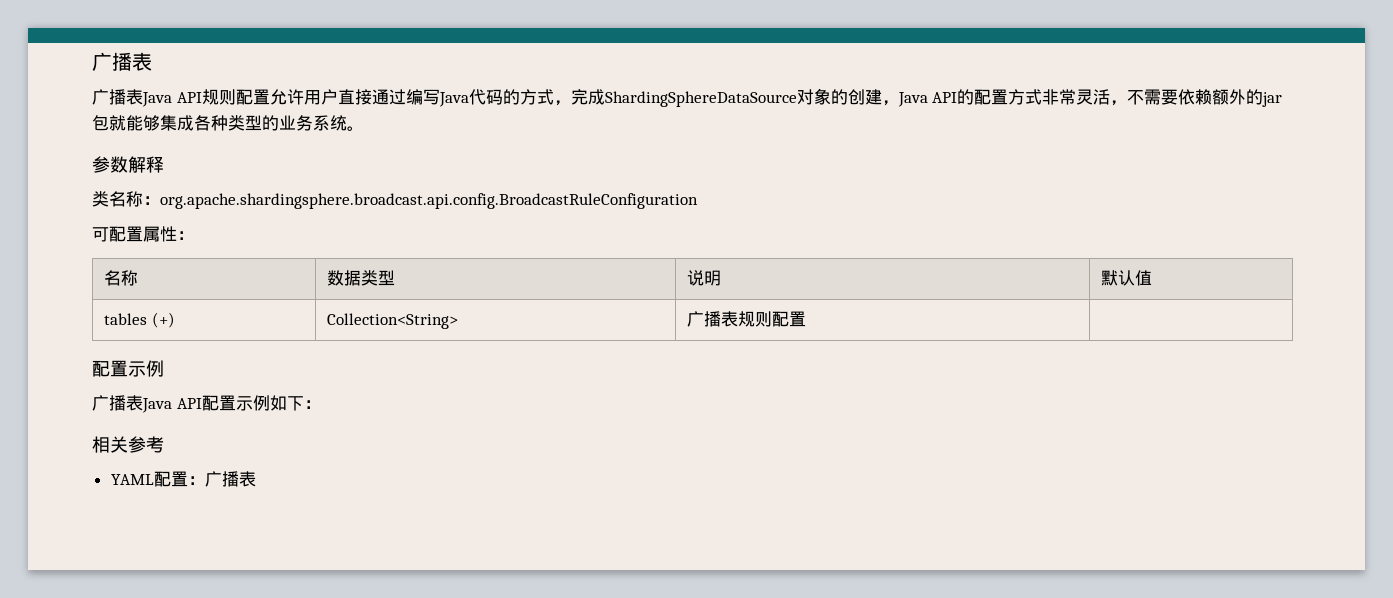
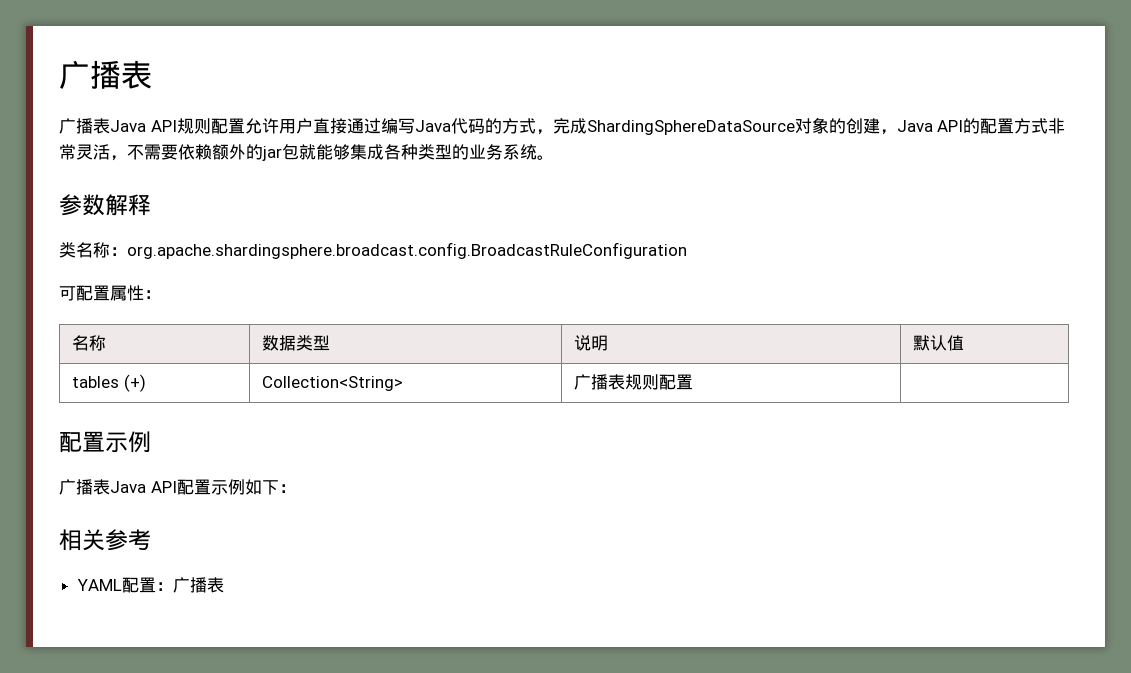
- 类名称：org.apache.shardingsphere.broadcast.api.config.BroadcastRuleConfiguration
+ 类名称：org.apache.shardingsphere.broadcast.config.BroadcastRuleConfiguration

